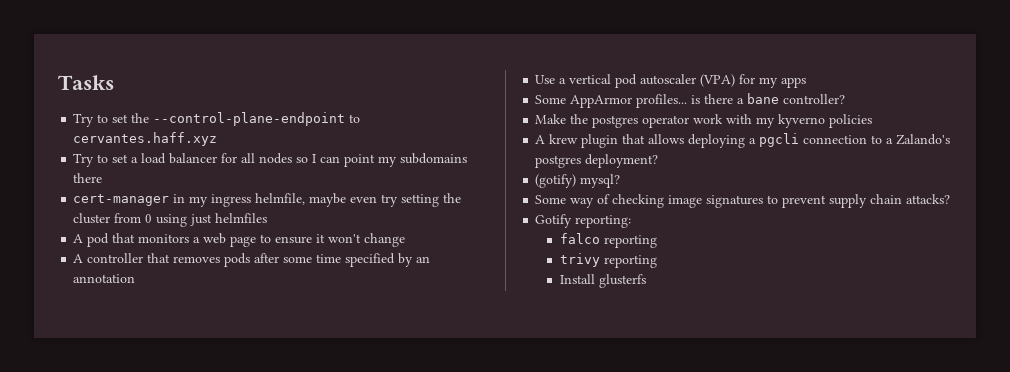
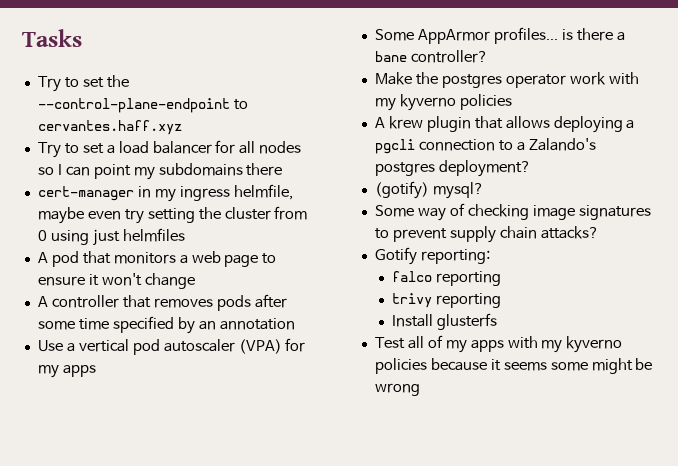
+ Test all of my apps with my kyverno policies because it seems some might be wrong

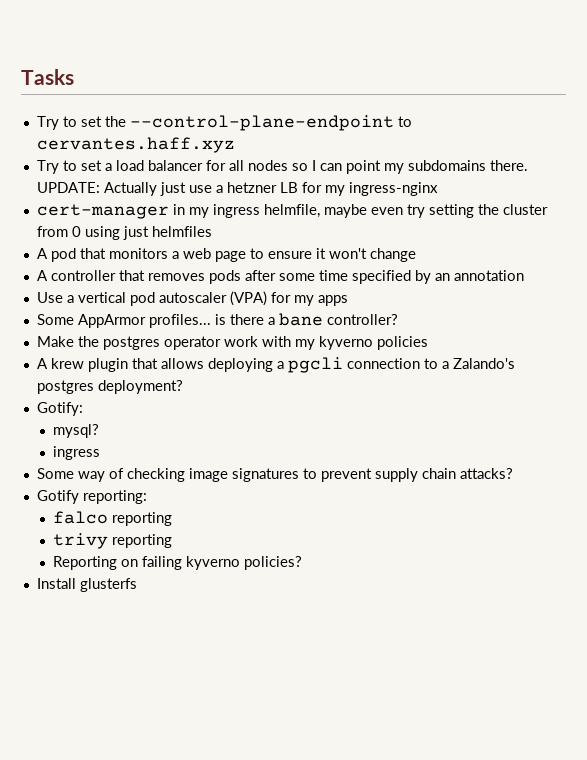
- Try to set a load balancer for all nodes so I can point my subdomains there
+ Try to set a load balancer for all nodes so I can point my subdomains there. UPDATE: Actually just use a hetzner LB for my ingress-nginx
- (gotify) mysql?
+ Gotify:
+ mysql?
+ ingress
+ Reporting on failing kyverno policies?
  Install glusterfs
- Test all of my apps with my kyverno policies because it seems some might be wrong

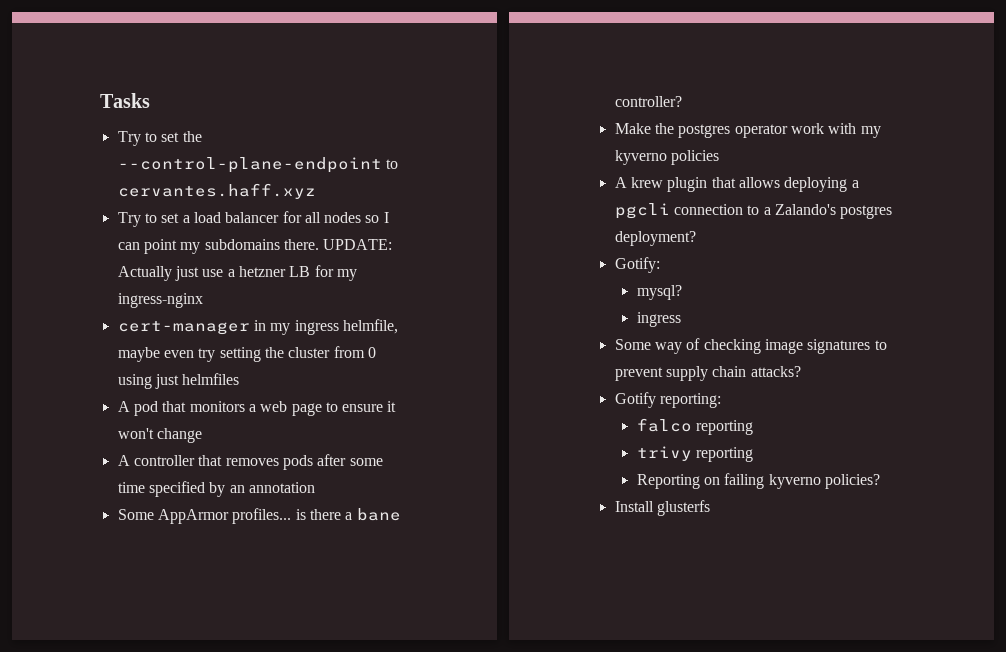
- Use a vertical pod autoscaler (VPA) for my apps

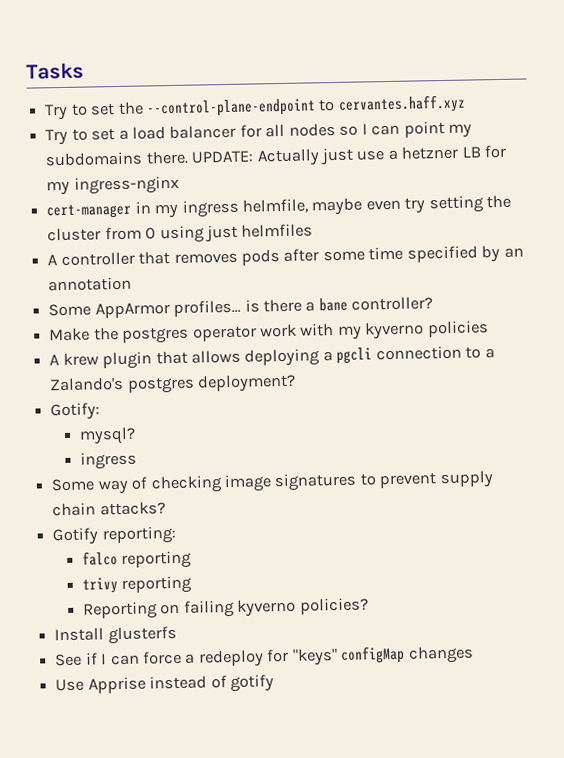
- A pod that monitors a web page to ensure it won't change
+ See if I can force a redeploy for "keys" configMap changes
+ Use Apprise instead of gotify

